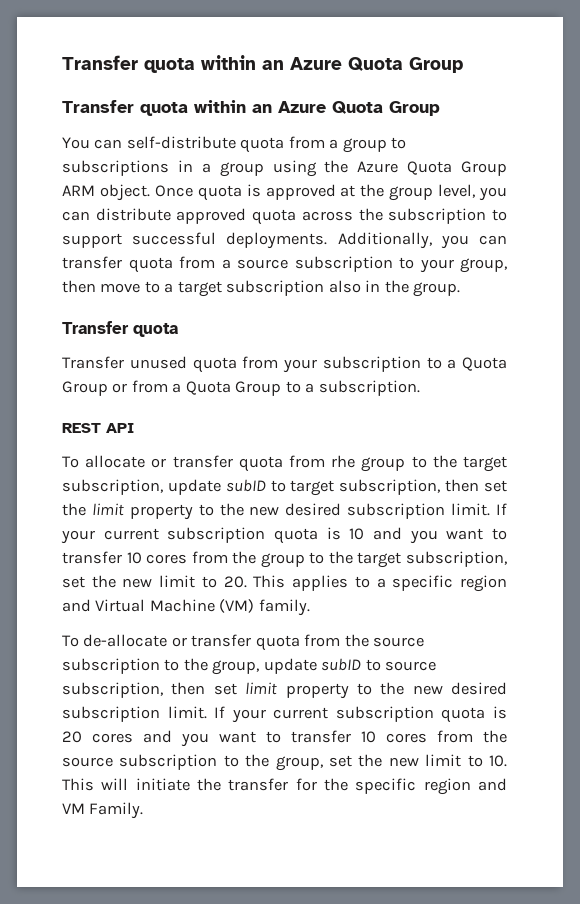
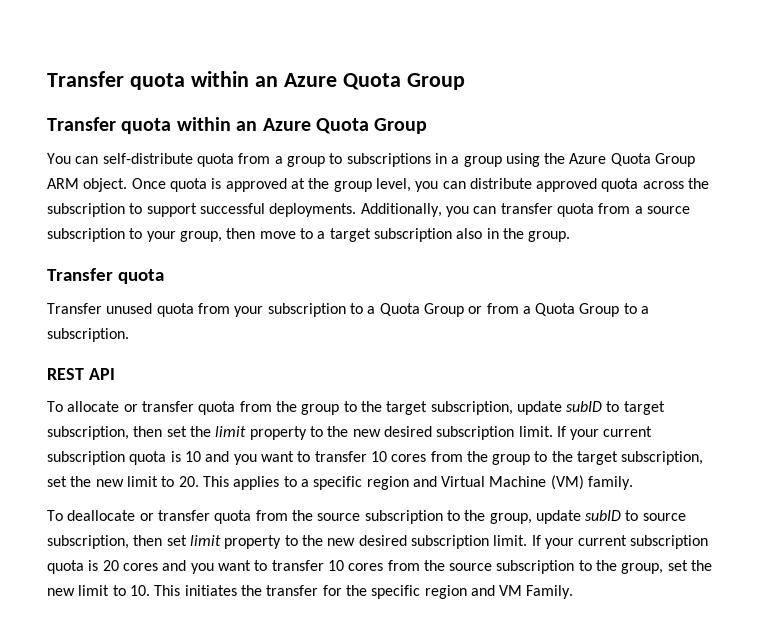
- To allocate or transfer quota from rhe group to the target subscription, update subID to target subscription, then set the limit property to the new desired subscription limit.
+ To allocate or transfer quota from the group to the target subscription, update subID to target subscription, then set the limit property to the new desired subscription limit.
- To de-allocate or transfer quota from the source subscription to the group, update subID to source subscription, then set limit property to the new desired subscription limit.
+ To deallocate or transfer quota from the source subscription to the group, update subID to source subscription, then set limit property to the new desired subscription limit.
- If your current subscription quota is 20 cores and you want to transfer 10 cores from the source subscription to the group, set the new limit to 10. This will initiate the transfer for the specific region and VM Family.
+ If your current subscription quota is 20 cores and you want to transfer 10 cores from the source subscription to the group, set the new limit to 10. This initiates the transfer for the specific region and VM Family.

